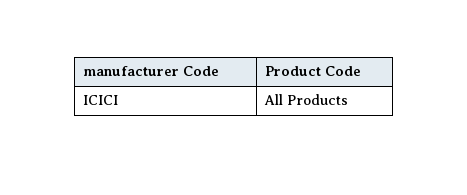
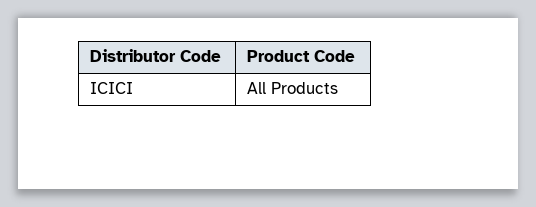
- manufacturer Code | Product Code
+ Distributor Code | Product Code

